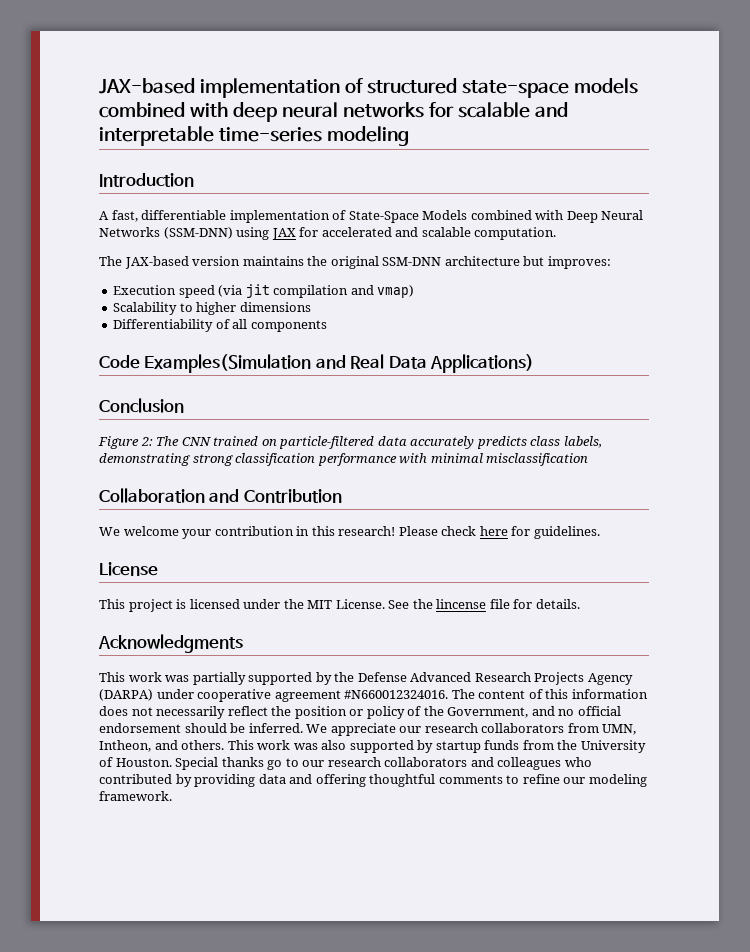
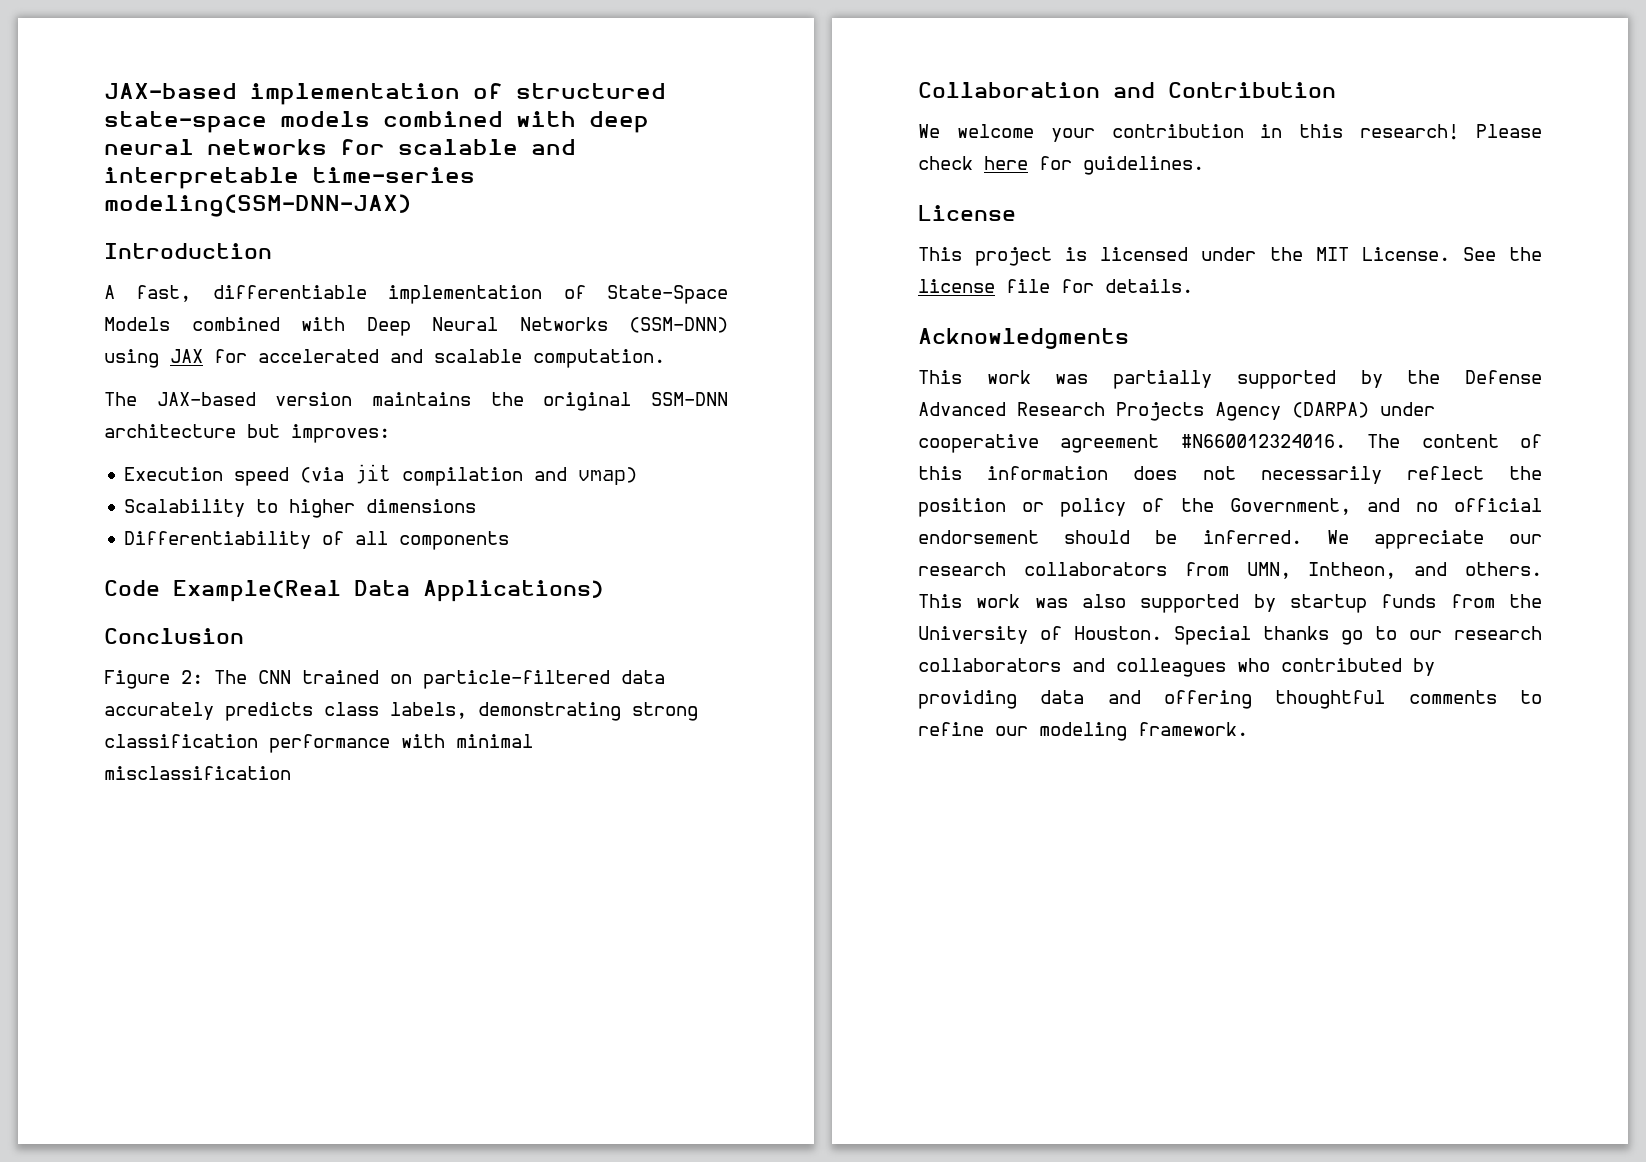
- JAX-based implementation of structured state-space models combined with deep neural networks for scalable and interpretable time-series modeling
+ JAX-based implementation of structured state-space models combined with deep neural networks for scalable and interpretable time-series modeling(SSM-DNN-JAX)
- Code Examples(Simulation and Real Data Applications)
+ Code Example(Real Data Applications)
- See the lincense file for details.
+ See the license file for details.

